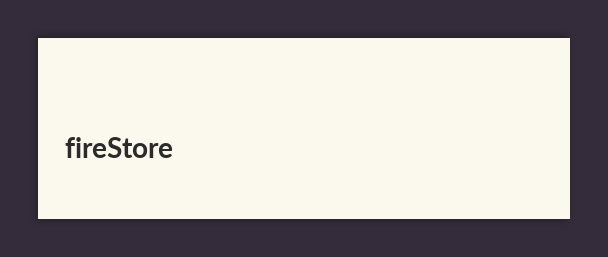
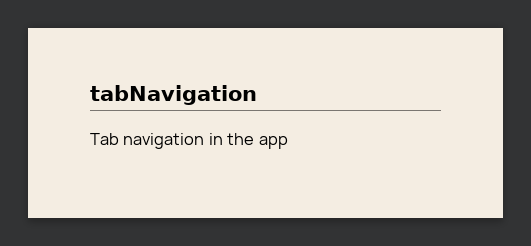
- fireStore
+ tabNavigation
+ Tab navigation in the app

